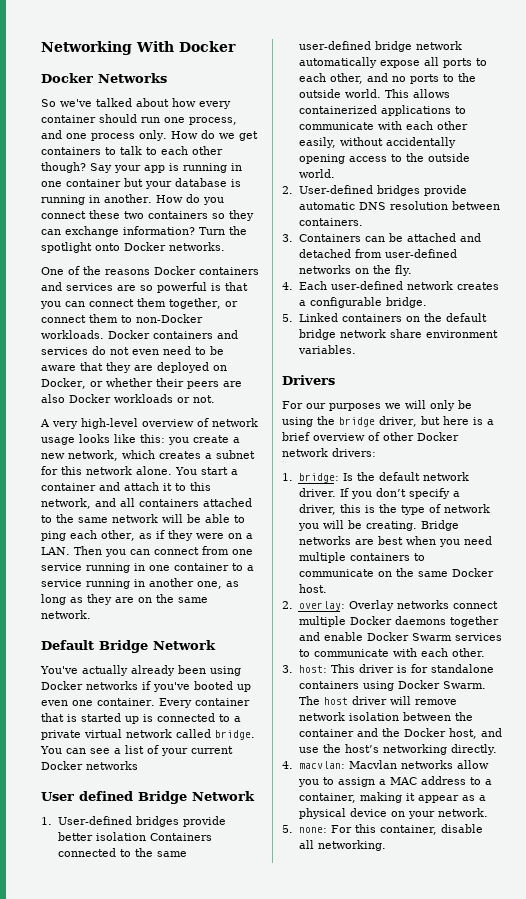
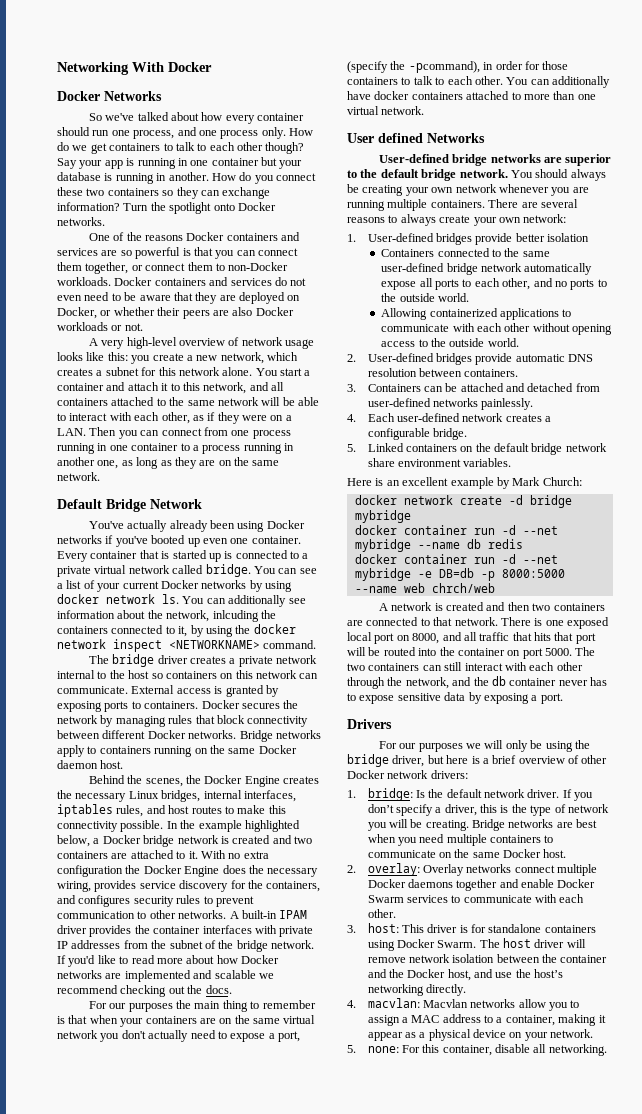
- You start a container and attach it to this network, and all containers attached to the same network will be able to ping each other, as if they were on a LAN. Then you can connect from one service running in one container to a service running in another one, as long as they are on the same network.
+ You start a container and attach it to this network, and all containers attached to the same network will be able to interact with each other, as if they were on a LAN. Then you can connect from one process running in one container to a process running in another one, as long as they are on the same network.
- You can see a list of your current Docker networks
- User defined Bridge Network
+ You can see a list of your current Docker networks by using docker network ls. You can additionally see information about the network, inlcuding the containers connected to it, by using the docker network inspect <NETWORKNAME> command.
+ The bridge driver creates a private network internal to the host so containers on this network can communicate. External access is granted by exposing ports to containers. Docker secures the network by managing rules that block connectivity between different Docker networks. Bridge networks apply to containers running on the same Docker daemon host.
+ Behind the scenes, the Docker Engine creates the necessary Linux bridges, internal interfaces, iptables rules, and host routes to make this connectivity possible. In the example highlighted below, a Docker bridge network is created and two containers are attached to it. With no extra configuration the Docker Engine does the necessary wiring, provides service discovery for the containers, and configures security rules to prevent communication to other networks. A built-in IPAM driver provides the container interfaces with private IP addresses from the subnet of the bridge network. If you'd like to read more about how Docker networks are implemented and scalable we recommend checking out the docs.
+ For our purposes the main thing to remember is that when your containers are on the same virtual network you don't actually need to expose a port, (specify the -pcommand), in order for those containers to talk to each other. You can additionally have docker containers attached to more than one virtual network.
+ User defined Networks
+ User-defined bridge networks are superior to the default bridge network. You should always be creating your own network whenever you are running multiple containers. There are several reasons to always create your own network:
- 1. User-defined bridges provide better isolation Containers connected to the same user-defined bridge network automatically expose all ports to each other, and no ports to the outside world. This allows containerized applications to communicate with each other easily, without accidentally opening access to the outside world.
+ 1. User-defined bridges provide better isolation
+ Containers connected to the same user-defined bridge network automatically expose all ports to each other, and no ports to the outside world.
+ Allowing containerized applications to communicate with each other without opening access to the outside world.
- 3. Containers can be attached and detached from user-defined networks on the fly.
+ 3. Containers can be attached and detached from user-defined networks painlessly.
+ Here is an excellent example by Mark Church:
+ docker network create -d bridge mybridge
+ docker container run -d --net mybridge --name db redis
+ docker container run -d --net mybridge -e DB=db -p 8000:5000 --name web chrch/web
+ A network is created and then two containers are connected to that network. There is one exposed local port on 8000, and all traffic that hits that port will be routed into the container on port 5000. The two containers can still interact with each other through the network, and the db container never has to expose sensitive data by exposing a port.

